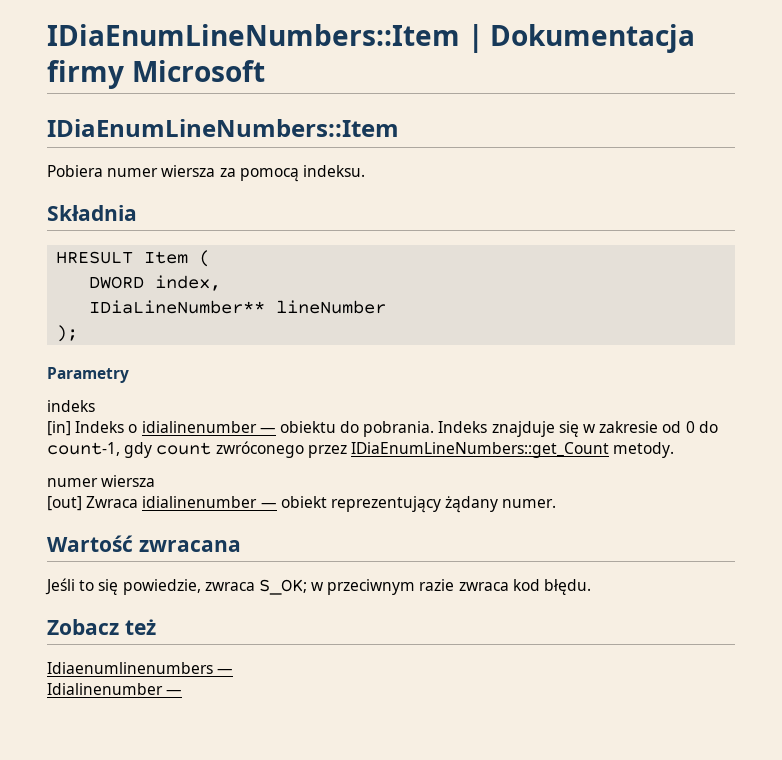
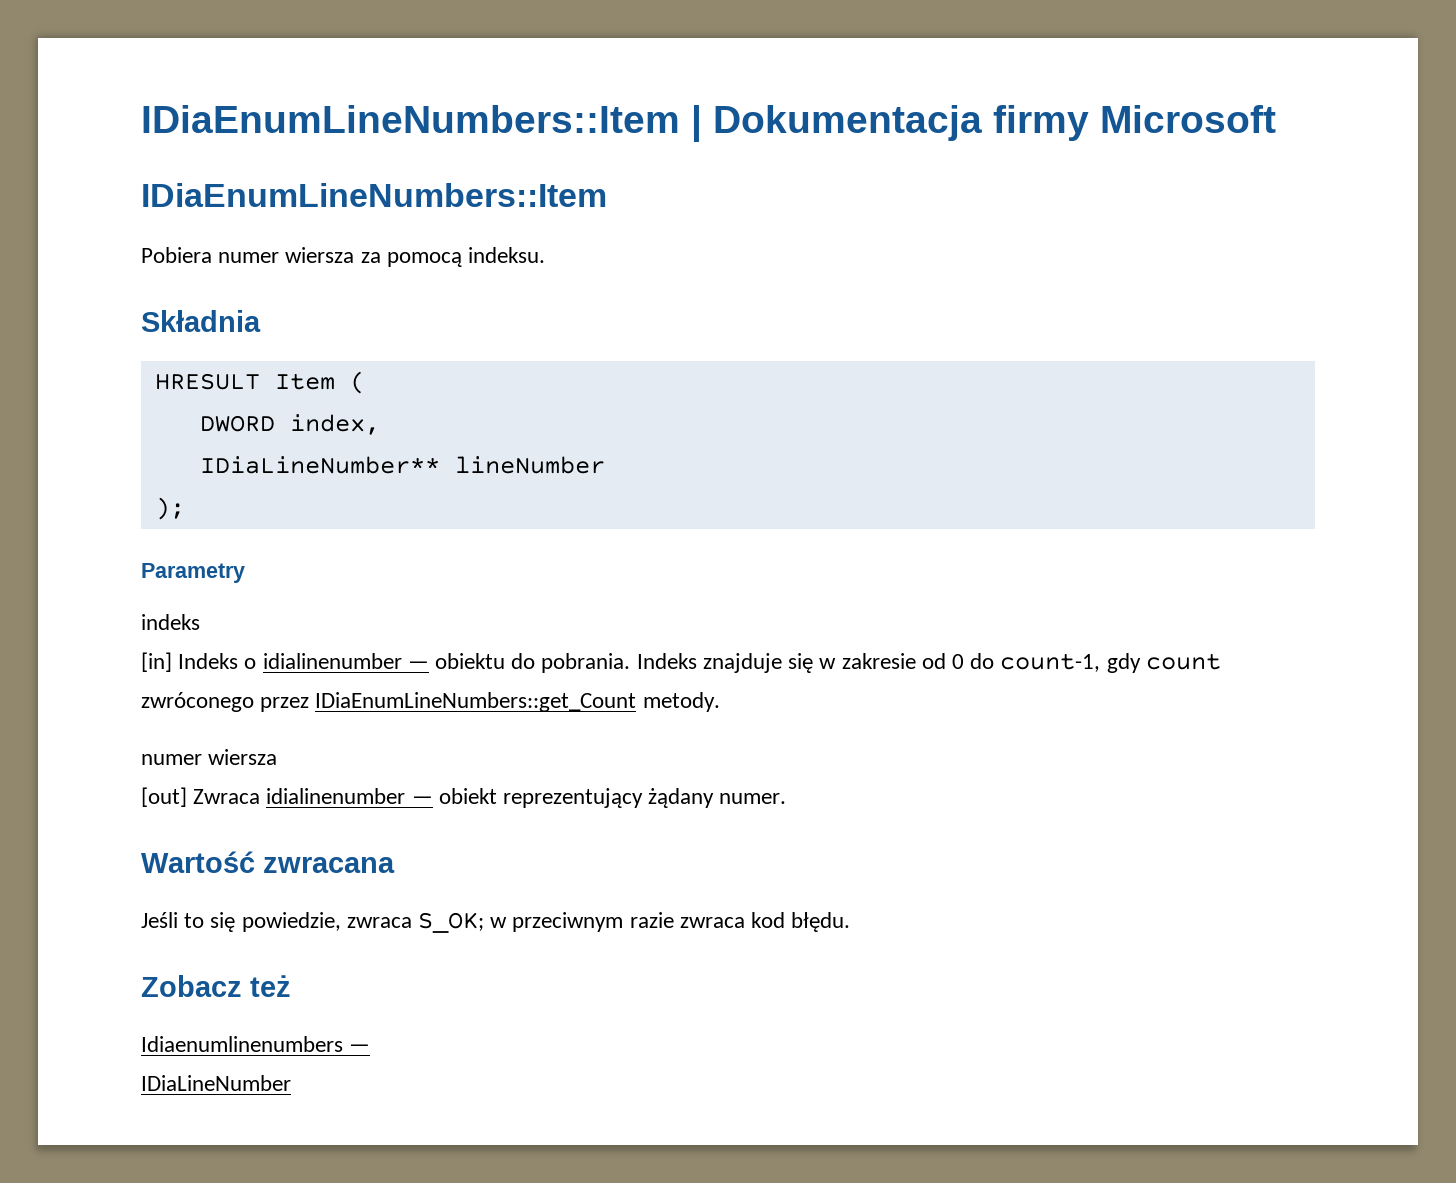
- Idialinenumber —
+ IDiaLineNumber

